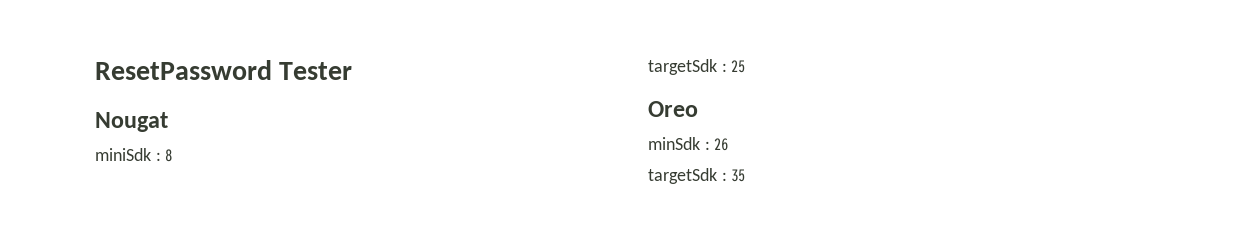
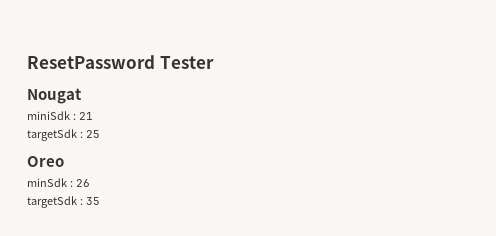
- miniSdk : 8
+ miniSdk : 21

